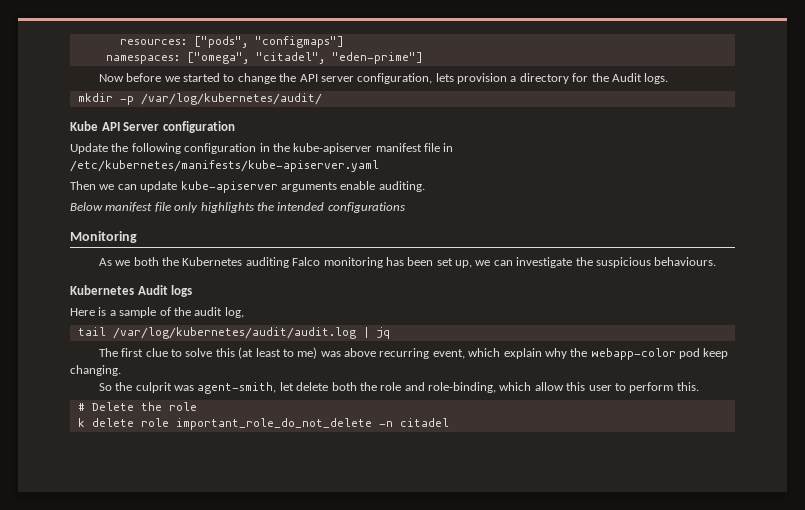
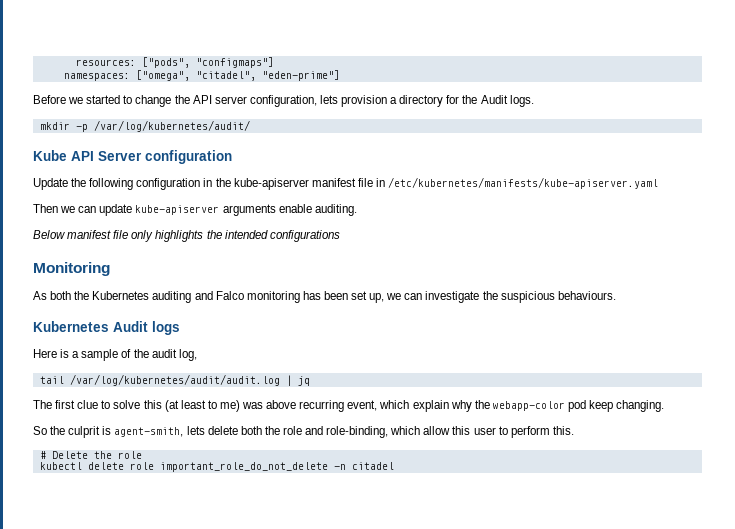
- Now before we started to change the API server configuration, lets provision a directory for the Audit logs.
+ Before we started to change the API server configuration, lets provision a directory for the Audit logs.
- As we both the Kubernetes auditing Falco monitoring has been set up, we can investigate the suspicious behaviours.
+ As both the Kubernetes auditing and Falco monitoring has been set up, we can investigate the suspicious behaviours.
- So the culprit was agent-smith, let delete both the role and role-binding, which allow this user to perform this.
+ So the culprit is agent-smith, lets delete both the role and role-binding, which allow this user to perform this.
- k delete role important_role_do_not_delete -n citadel
+ kubectl delete role important_role_do_not_delete -n citadel

